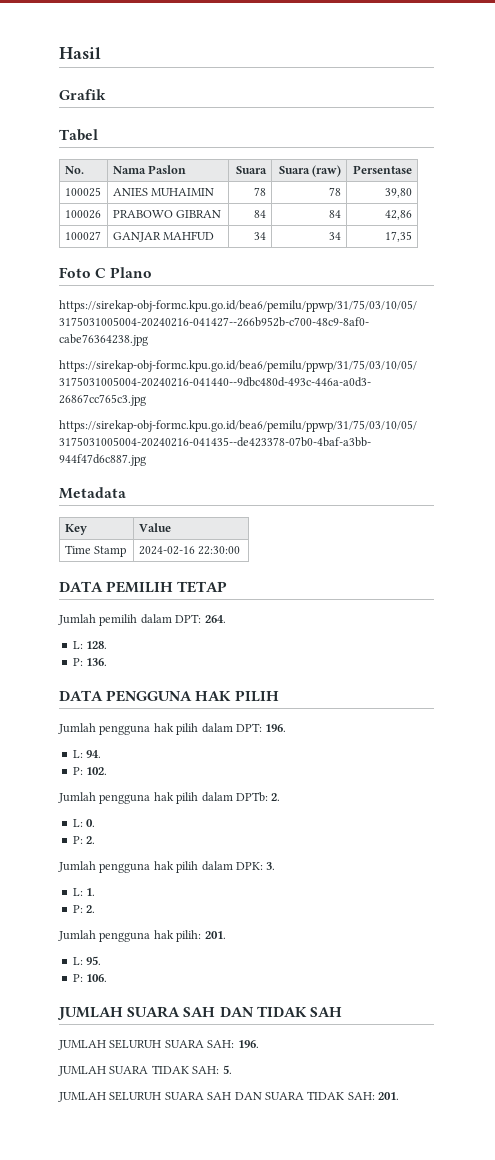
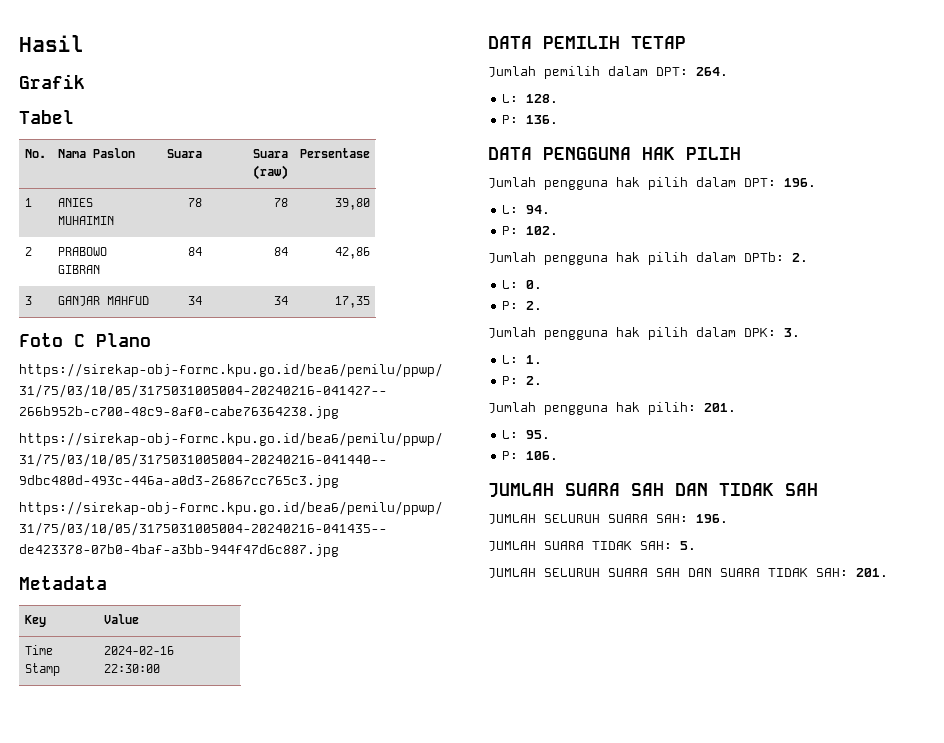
- 100025 | ANIES MUHAIMIN | 78 | 78 | 39,80
+ 1 | ANIES MUHAIMIN | 78 | 78 | 39,80
- 100026 | PRABOWO GIBRAN | 84 | 84 | 42,86
+ 2 | PRABOWO GIBRAN | 84 | 84 | 42,86
- 100027 | GANJAR MAHFUD | 34 | 34 | 17,35
+ 3 | GANJAR MAHFUD | 34 | 34 | 17,35

